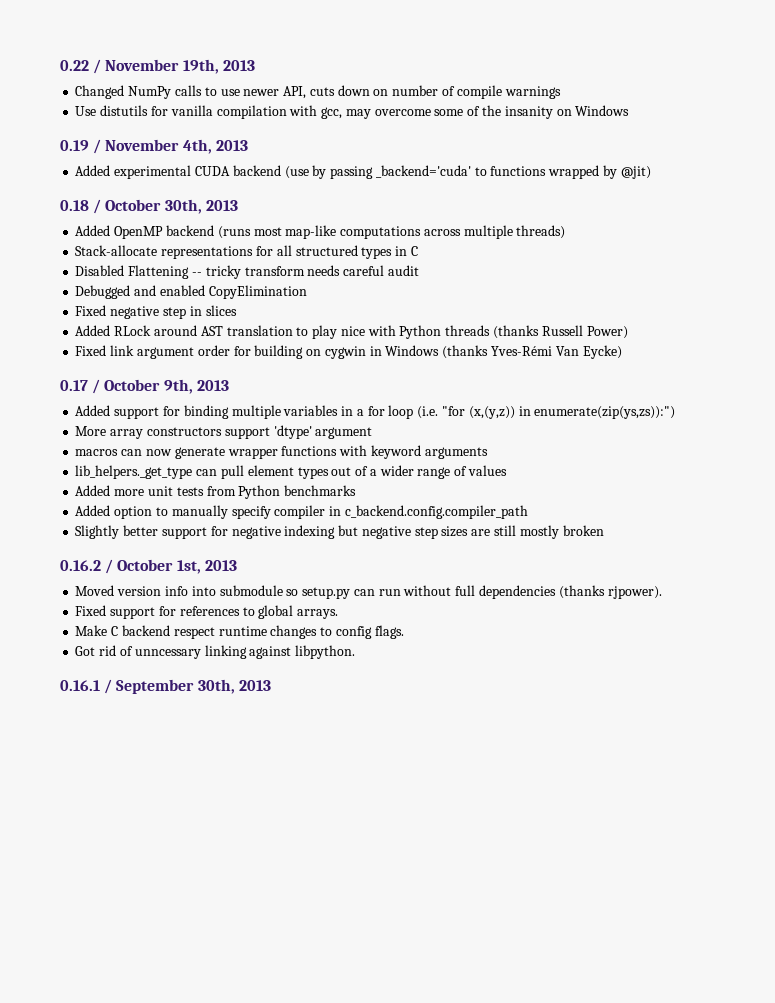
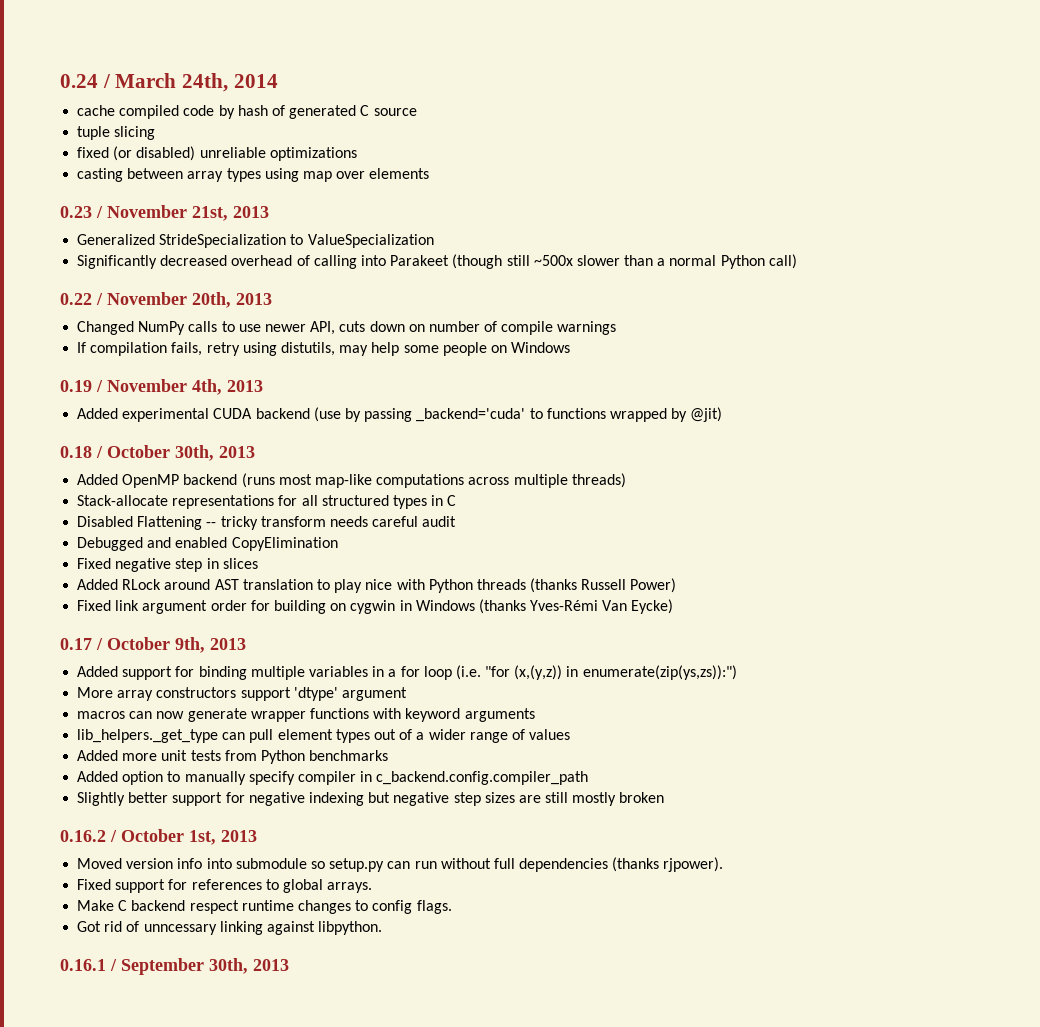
+ 0.24 / March 24th, 2014
+ cache compiled code by hash of generated C source
+ tuple slicing
+ fixed (or disabled) unreliable optimizations
+ casting between array types using map over elements
+ 0.23 / November 21st, 2013
+ Generalized StrideSpecialization to ValueSpecialization
+ Significantly decreased overhead of calling into Parakeet (though still ~500x slower than a normal Python call)
- 0.22 / November 19th, 2013
+ 0.22 / November 20th, 2013
- Use distutils for vanilla compilation with gcc, may overcome some of the insanity on Windows
+ If compilation fails, retry using distutils, may help some people on Windows

